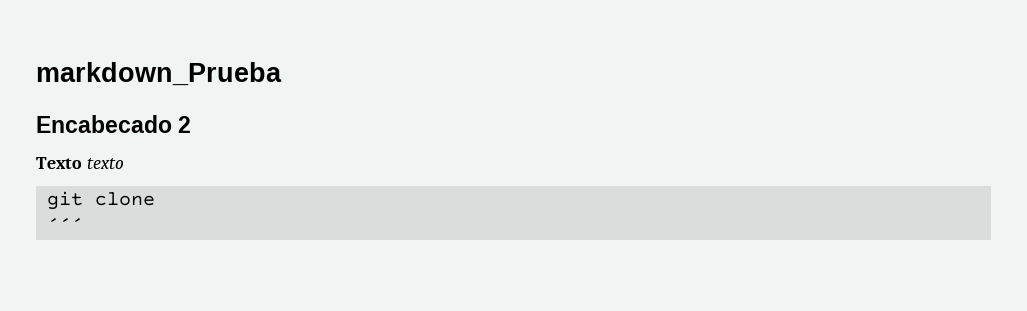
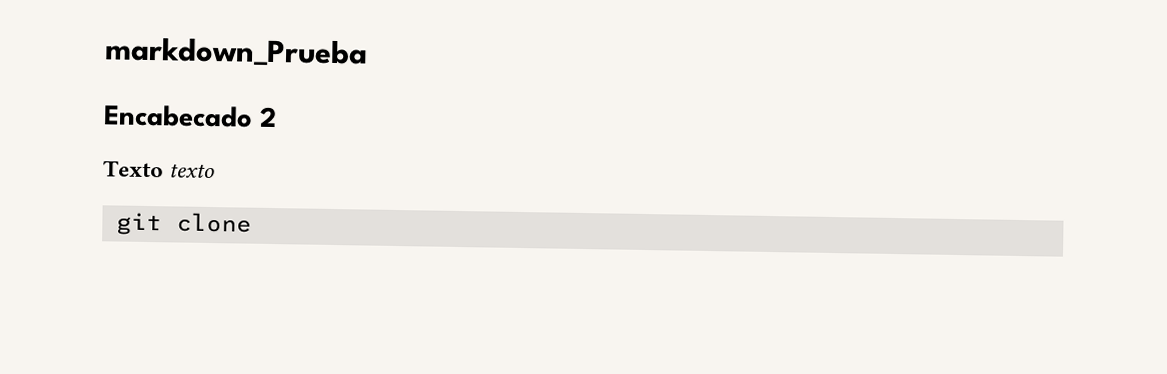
- ´´´

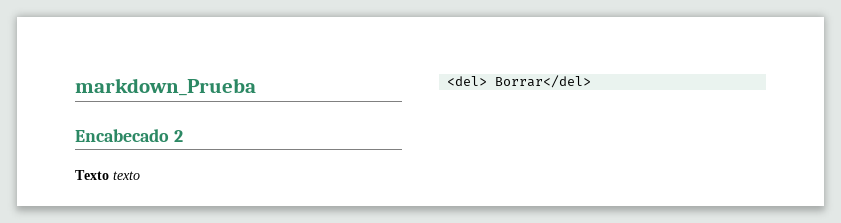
- git clone
+ <del> Borrar</del>

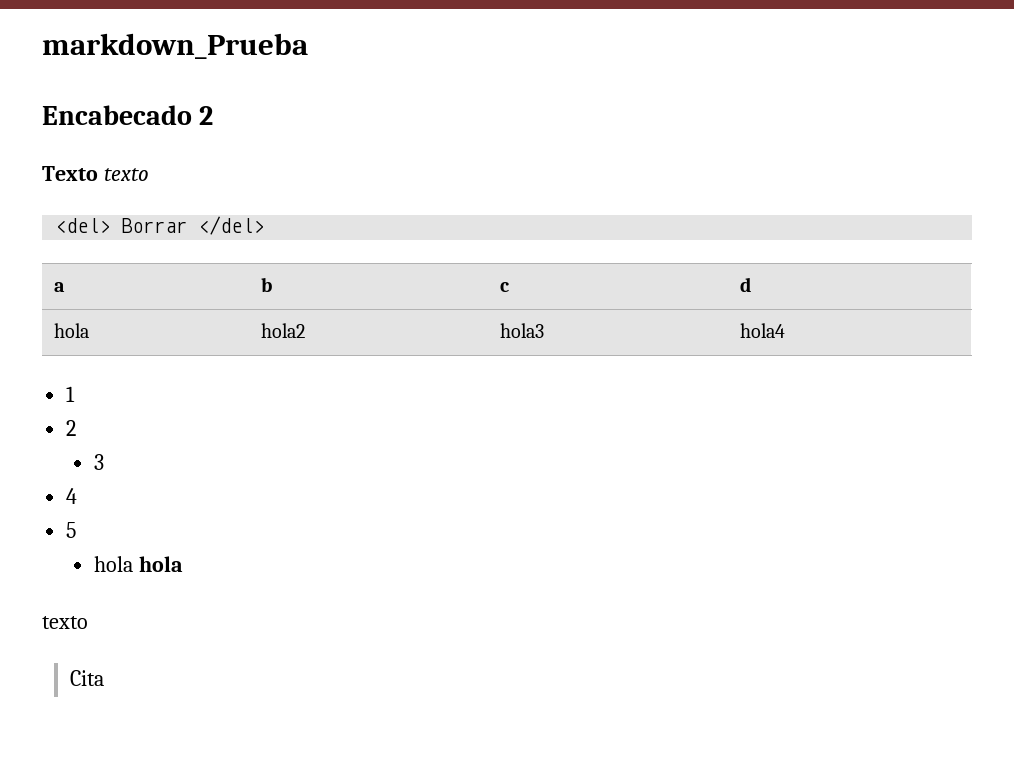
- <del> Borrar</del>
+ <del> Borrar </del>
+ a | b | c | d
+ hola | hola2 | hola3 | hola4
+ 1
+ 2
+ 3
+ 4
+ 5
+ hola hola
+ texto
+ Cita

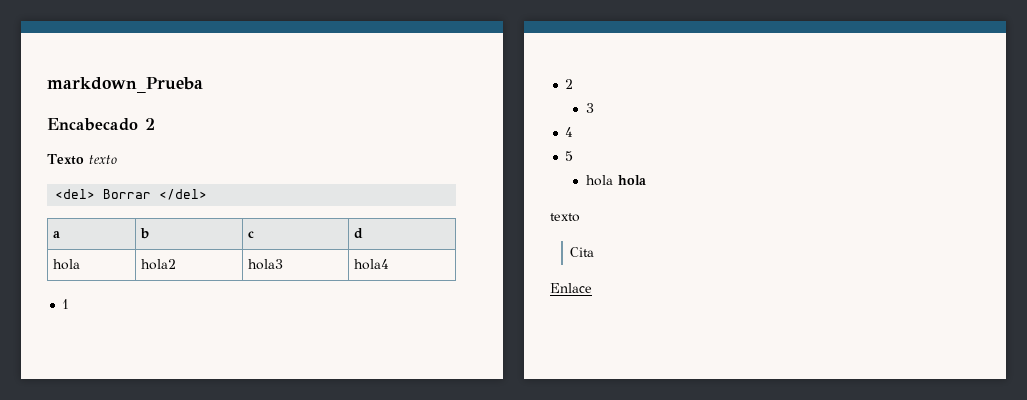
+ Enlace

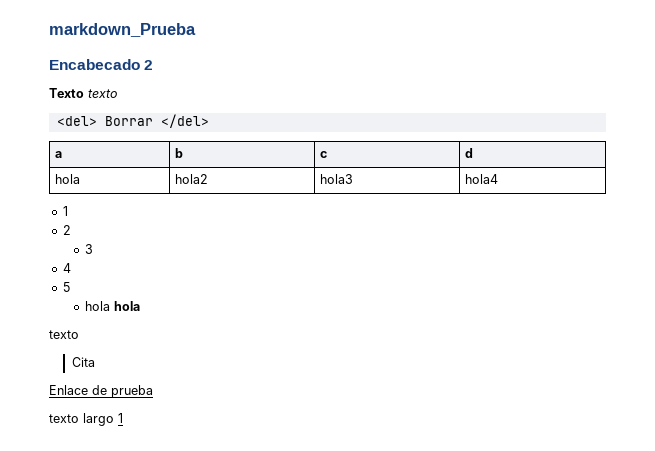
- Enlace
+ Enlace de prueba
+ texto largo 1

